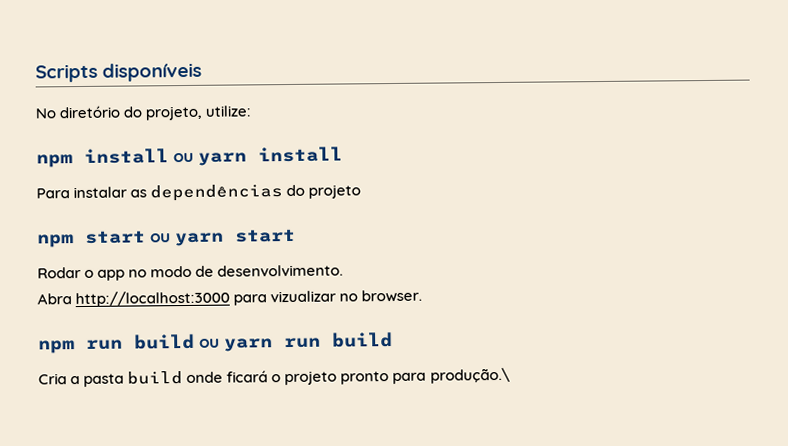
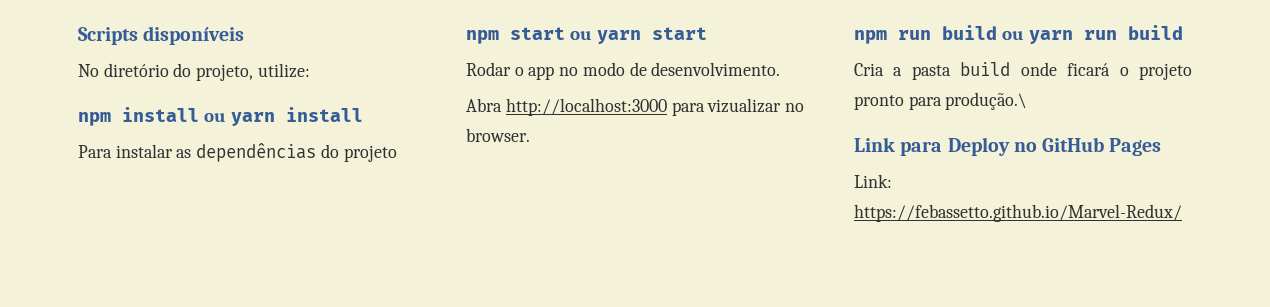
+ Link para Deploy no GitHub Pages
+ Link: https://febassetto.github.io/Marvel-Redux/

